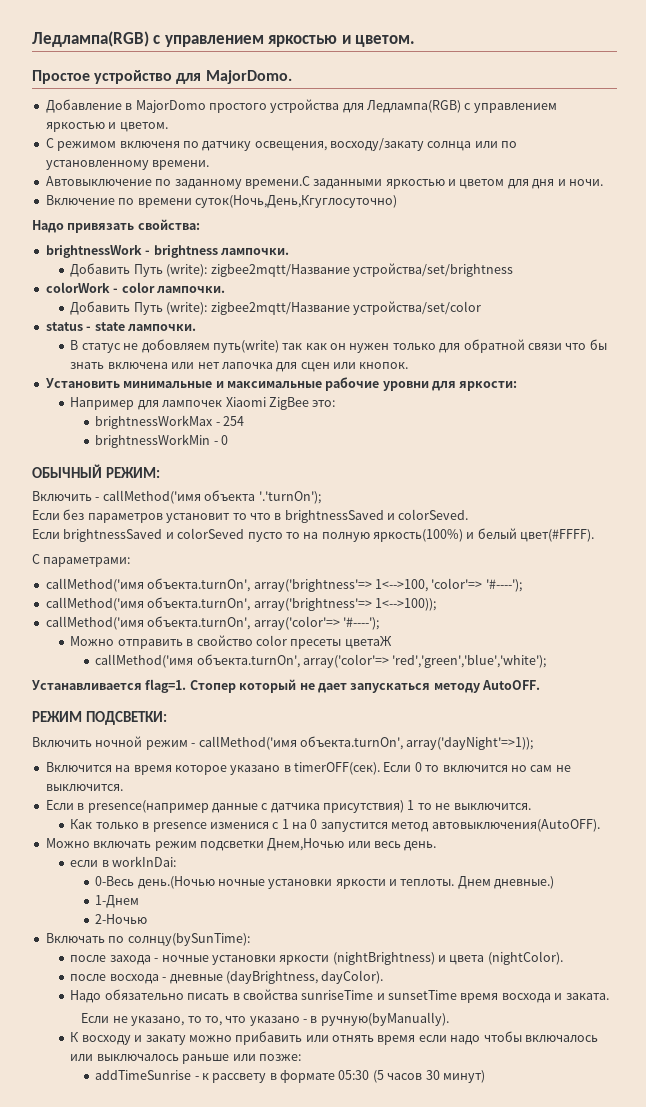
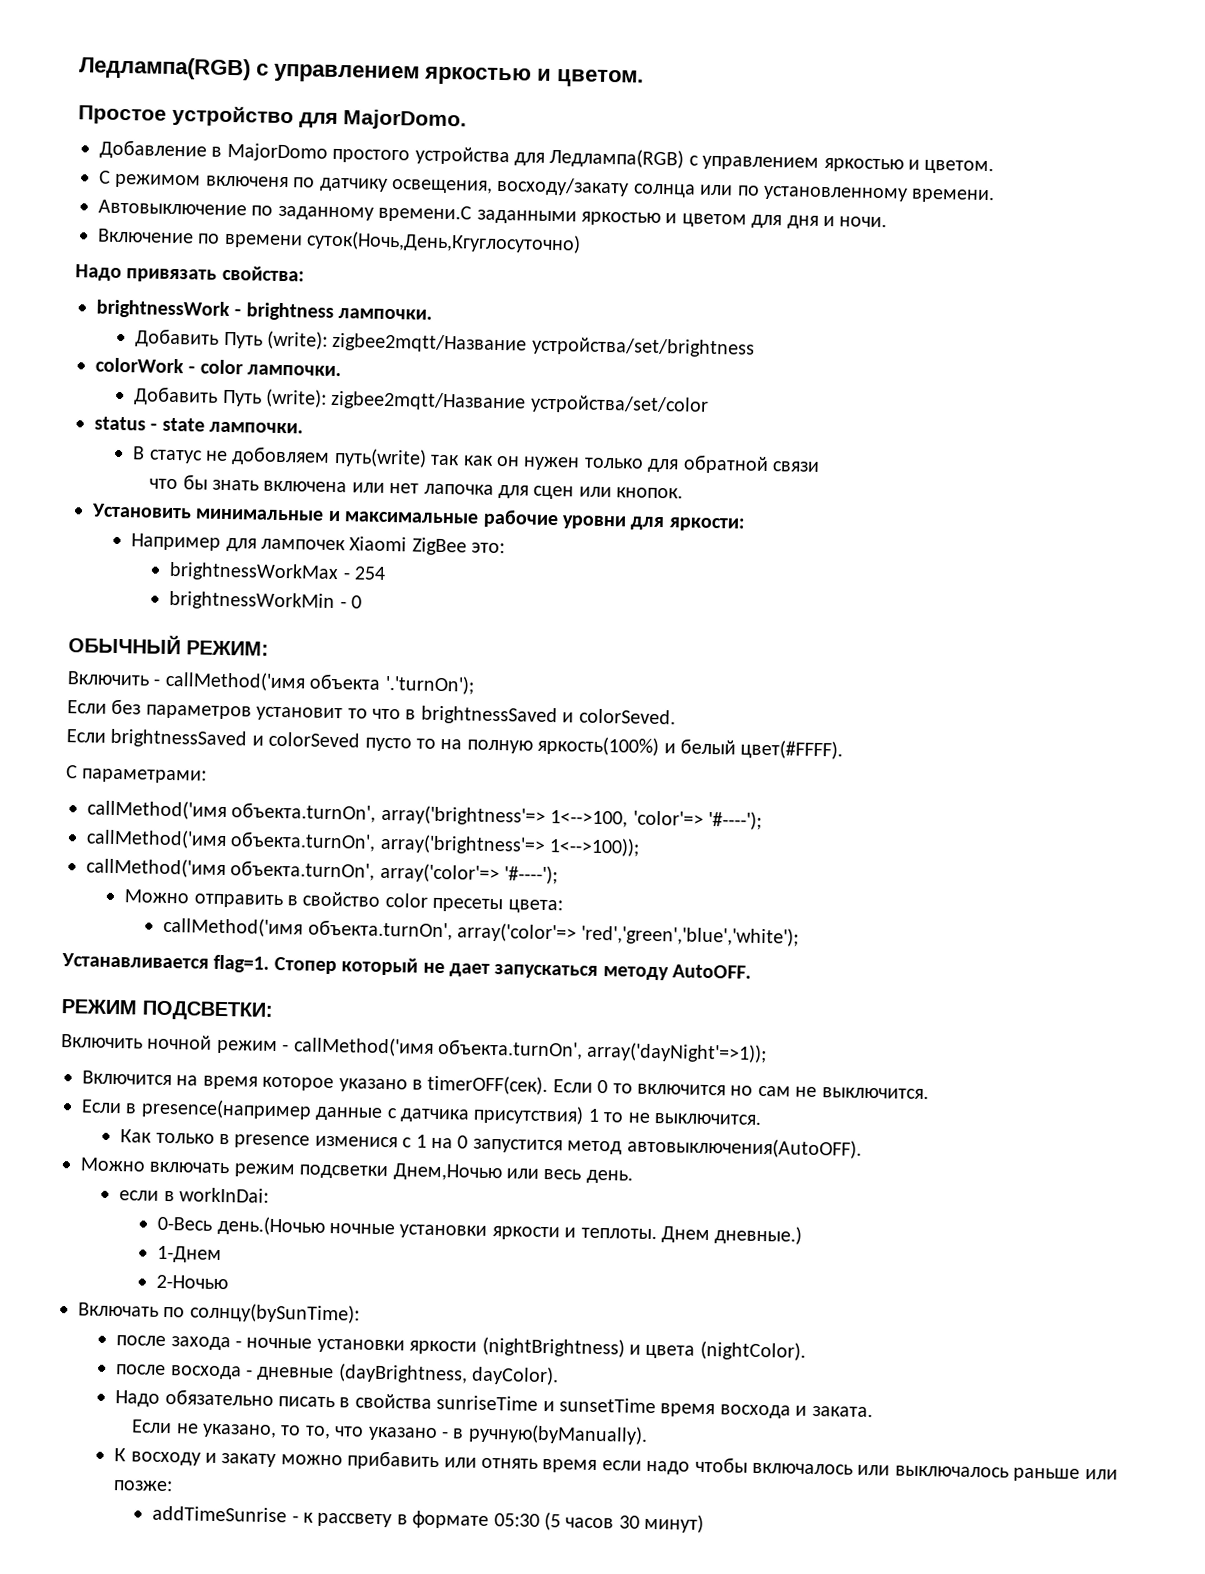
- В статус не добовляем путь(write) так как он нужен только для обратной связи что бы знать включена или нет лапочка для сцен или кнопок.
+ В статус не добовляем путь(write) так как он нужен только для обратной связи
+ что бы знать включена или нет лапочка для сцен или кнопок.
- Можно отправить в свойство color пресеты цветаЖ
+ Можно отправить в свойство color пресеты цвета:

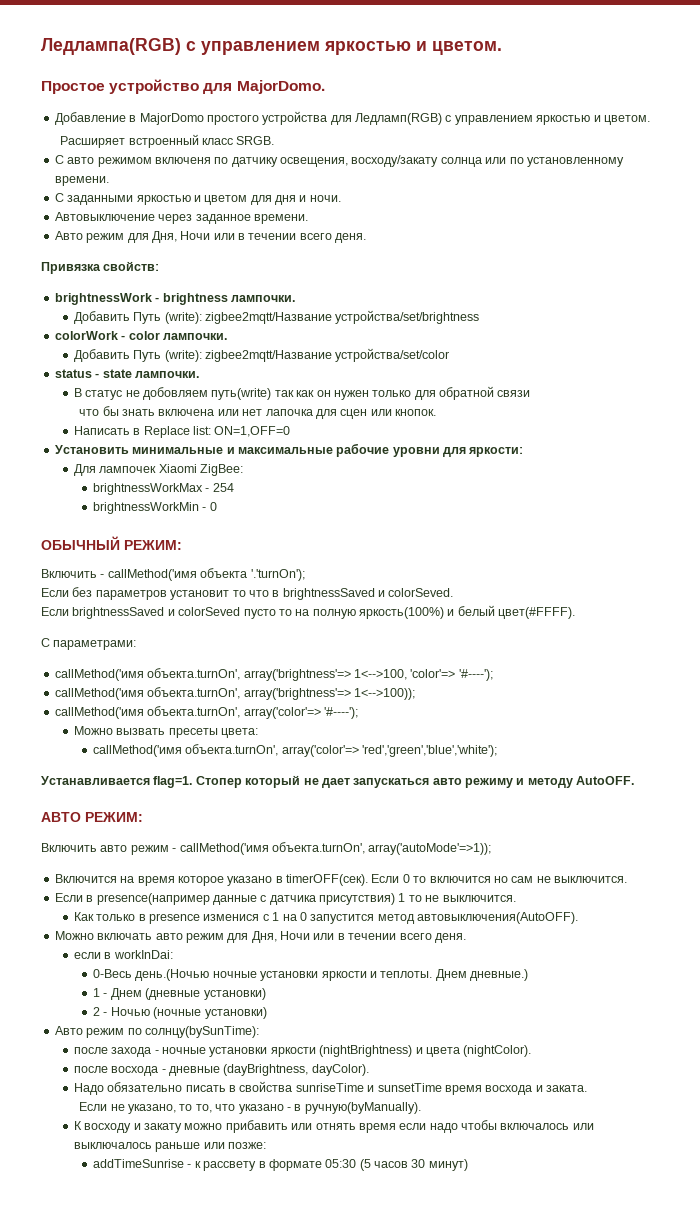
- Добавление в MajorDomo простого устройства для Ледлампа(RGB) с управлением яркостью и цветом.
- С режимом включеня по датчику освещения, восходу/закату солнца или по установленному времени.
+ Добавление в MajorDomo простого устройства для Ледламп(RGB) с управлением яркостью и цветом.
+ Расширяет встроенный класс SRGB.
+ С авто режимом включеня по датчику освещения, восходу/закату солнца или по установленному времени.
- Автовыключение по заданному времени.С заданными яркостью и цветом для дня и ночи.
+ С заданными яркостью и цветом для дня и ночи.
- Включение по времени суток(Ночь,День,Кгуглосуточно)
- Надо привязать свойства:
+ Автовыключение через заданное времени.
+ Авто режим для Дня, Ночи или в течении всего деня.
+ Привязка свойств:
+ Написать в Replace list: ON=1,OFF=0
- Например для лампочек Xiaomi ZigBee это:
+ Для лампочек Xiaomi ZigBee:
- Можно отправить в свойство color пресеты цвета:
+ Можно вызвать пресеты цвета:
- Стопер который не дает запускаться методу AutoOFF.
+ Стопер который не дает запускаться авто режиму и методу AutoOFF.
- РЕЖИМ ПОДСВЕТКИ:
- Включить ночной режим - callMethod('имя объекта.turnOn', array('dayNight'=>1));
+ АВТО РЕЖИМ:
+ Включить авто режим - callMethod('имя объекта.turnOn', array('autoMode'=>1));
- Можно включать режим подсветки Днем,Ночью или весь день.
+ Можно включать авто режим для Дня, Ночи или в течении всего деня.
- 1-Днем
- 2-Ночью
- Включать по солнцу(bySunTime):
+ 1 - Днем (дневные установки)
+ 2 - Ночью (ночные установки)
+ Авто режим по солнцу(bySunTime):

